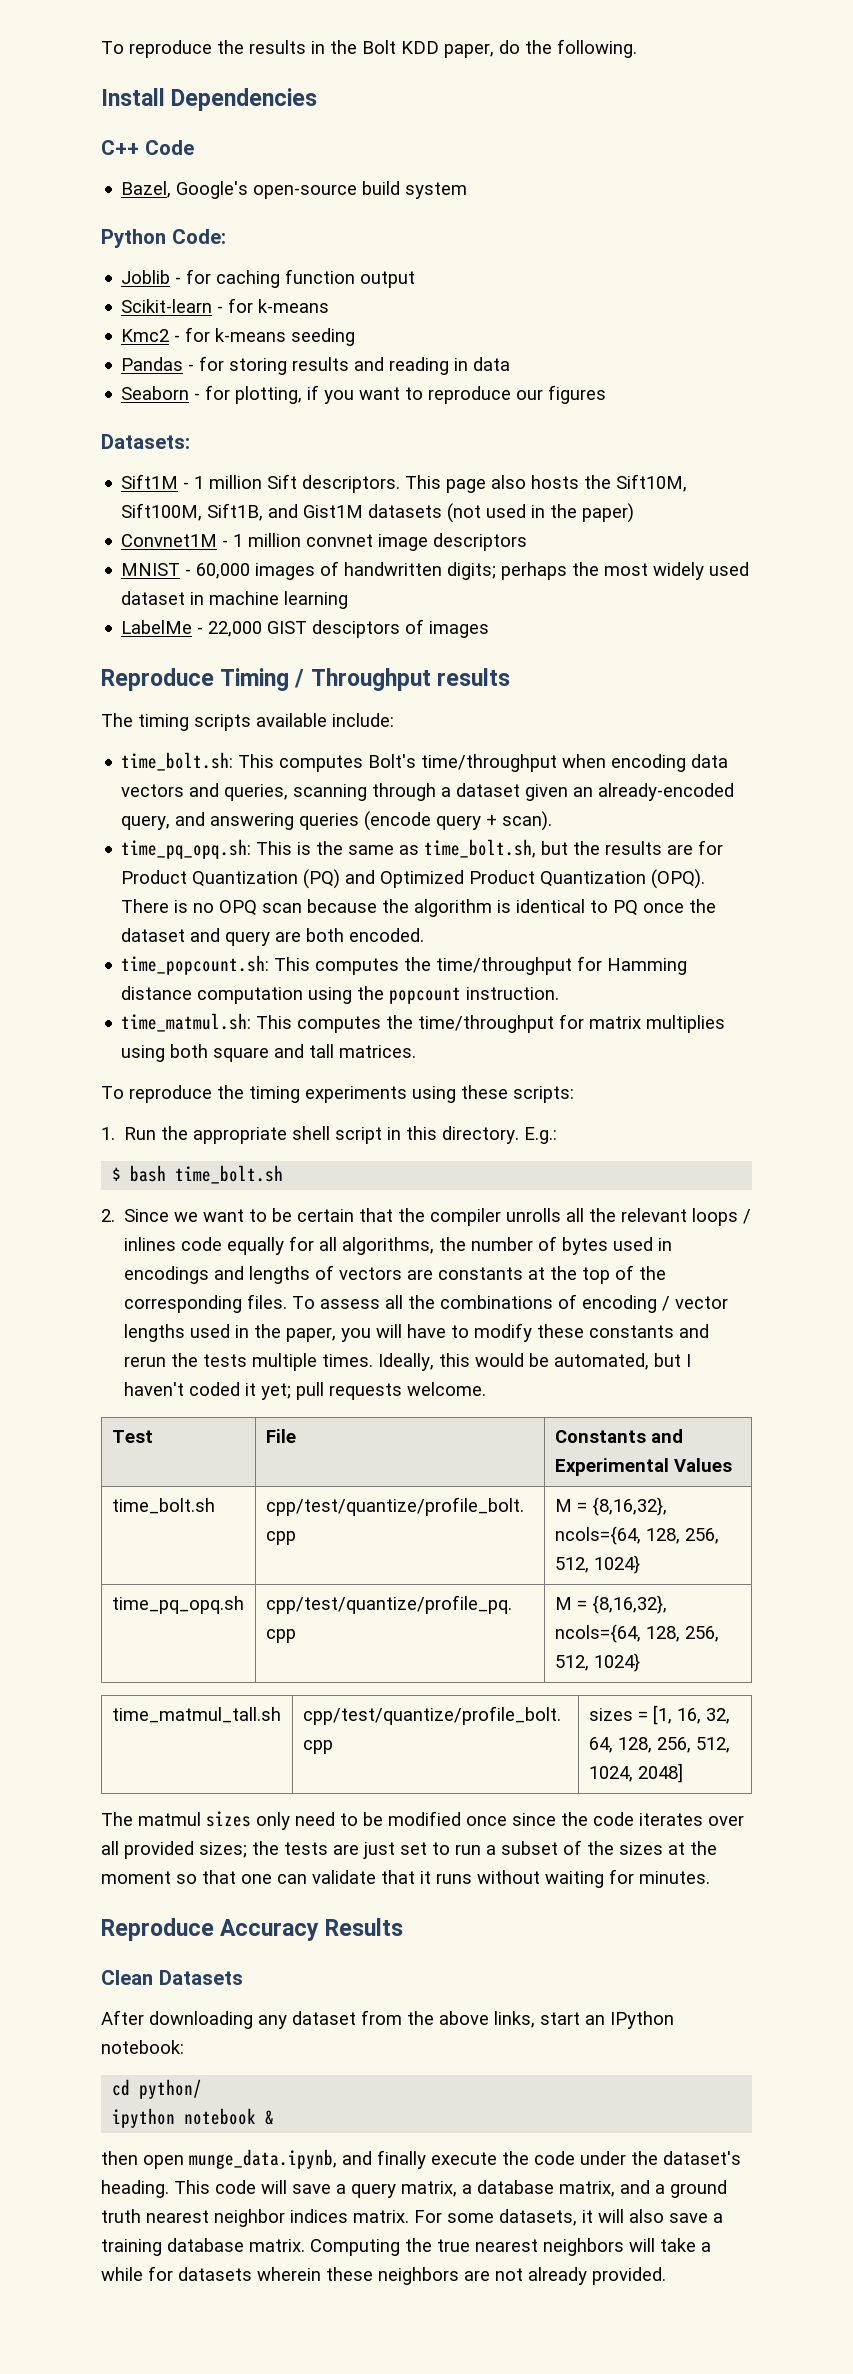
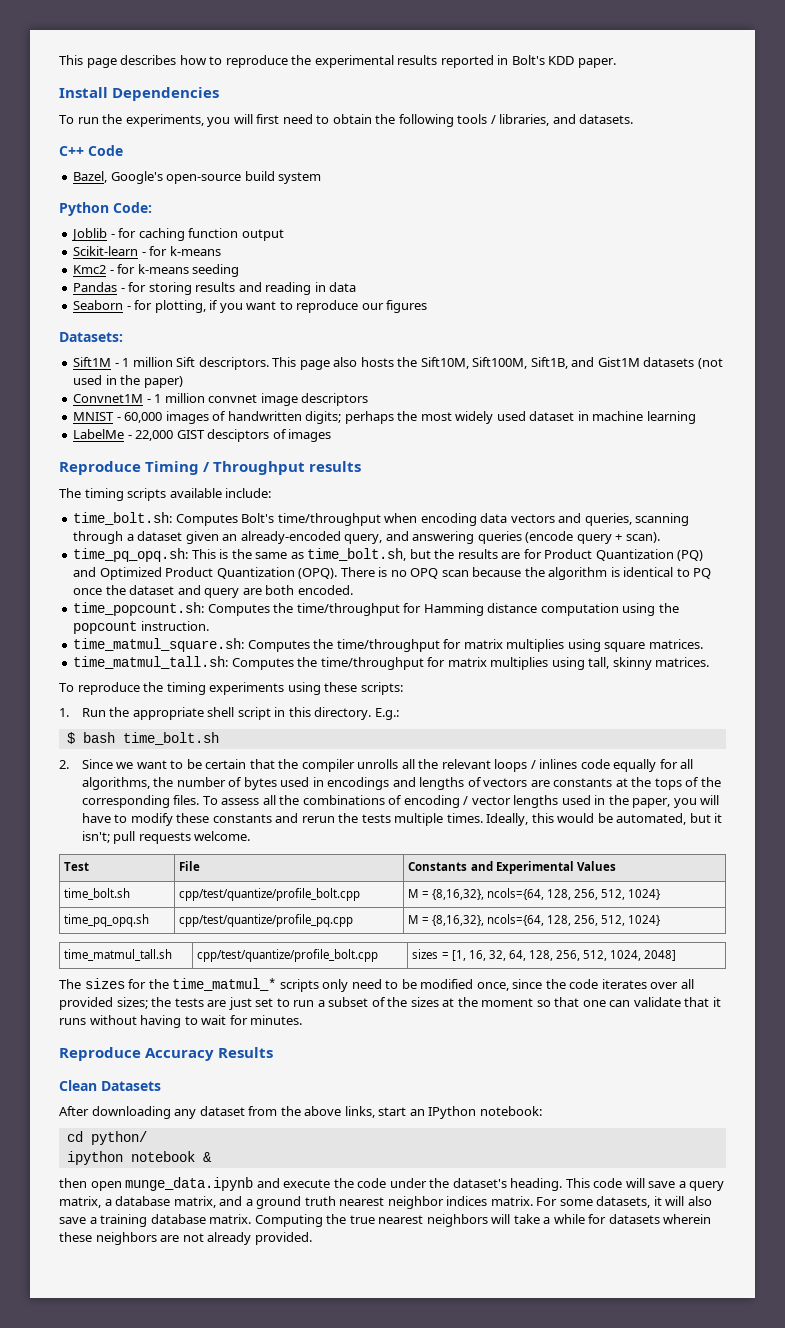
- To reproduce the results in the Bolt KDD paper, do the following.
+ This page describes how to reproduce the experimental results reported in Bolt's KDD paper.
  Install Dependencies
+ To run the experiments, you will first need to obtain the following tools / libraries, and datasets.
- time_bolt.sh: This computes Bolt's time/throughput when encoding data vectors and queries, scanning through a dataset given an already-encoded query, and answering queries (encode query + scan).
+ time_bolt.sh: Computes Bolt's time/throughput when encoding data vectors and queries, scanning through a dataset given an already-encoded query, and answering queries (encode query + scan).
- time_popcount.sh: This computes the time/throughput for Hamming distance computation using the popcount instruction.
+ time_popcount.sh: Computes the time/throughput for Hamming distance computation using the popcount instruction.
- time_matmul.sh: This computes the time/throughput for matrix multiplies using both square and tall matrices.
+ time_matmul_square.sh: Computes the time/throughput for matrix multiplies using square matrices.
+ time_matmul_tall.sh: Computes the time/throughput for matrix multiplies using tall, skinny matrices.
- 2. Since we want to be certain that the compiler unrolls all the relevant loops / inlines code equally for all algorithms, the number of bytes used in encodings and lengths of vectors are constants at the top of the corresponding files.
+ 2. Since we want to be certain that the compiler unrolls all the relevant loops / inlines code equally for all algorithms, the number of bytes used in encodings and lengths of vectors are constants at the tops of the corresponding files.
- Ideally, this would be automated, but I haven't coded it yet; pull requests welcome.
+ Ideally, this would be automated, but it isn't; pull requests welcome.
- The matmul sizes only need to be modified once since the code iterates over all provided sizes; the tests are just set to run a subset of the sizes at the moment so that one can validate that it runs without waiting for minutes.
+ The sizes for the time_matmul_* scripts only need to be modified once, since the code iterates over all provided sizes; the tests are just set to run a subset of the sizes at the moment so that one can validate that it runs without having to wait for minutes.
- then open munge_data.ipynb, and finally execute the code under the dataset's heading.
+ then open munge_data.ipynb and execute the code under the dataset's heading.

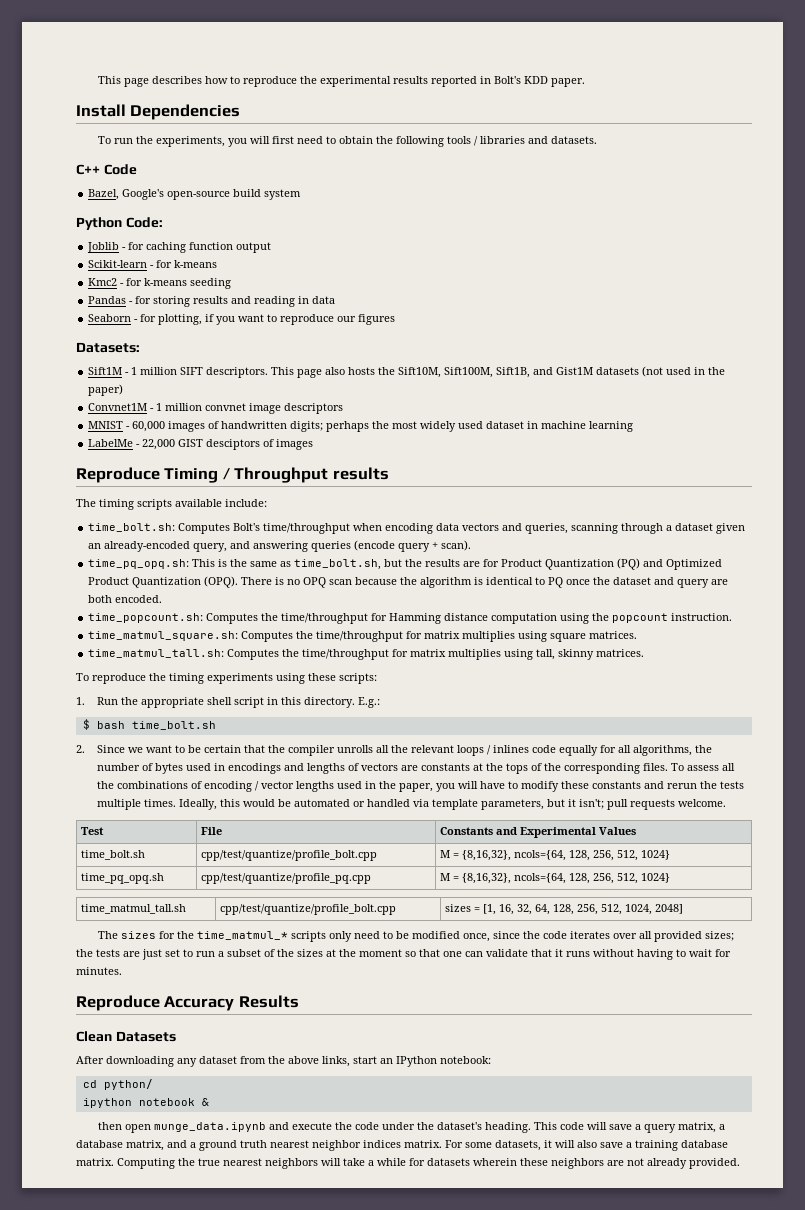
- To run the experiments, you will first need to obtain the following tools / libraries, and datasets.
+ To run the experiments, you will first need to obtain the following tools / libraries and datasets.
- Sift1M - 1 million Sift descriptors.
+ Sift1M - 1 million SIFT descriptors.
- Ideally, this would be automated, but it isn't; pull requests welcome.
+ Ideally, this would be automated or handled via template parameters, but it isn't; pull requests welcome.

